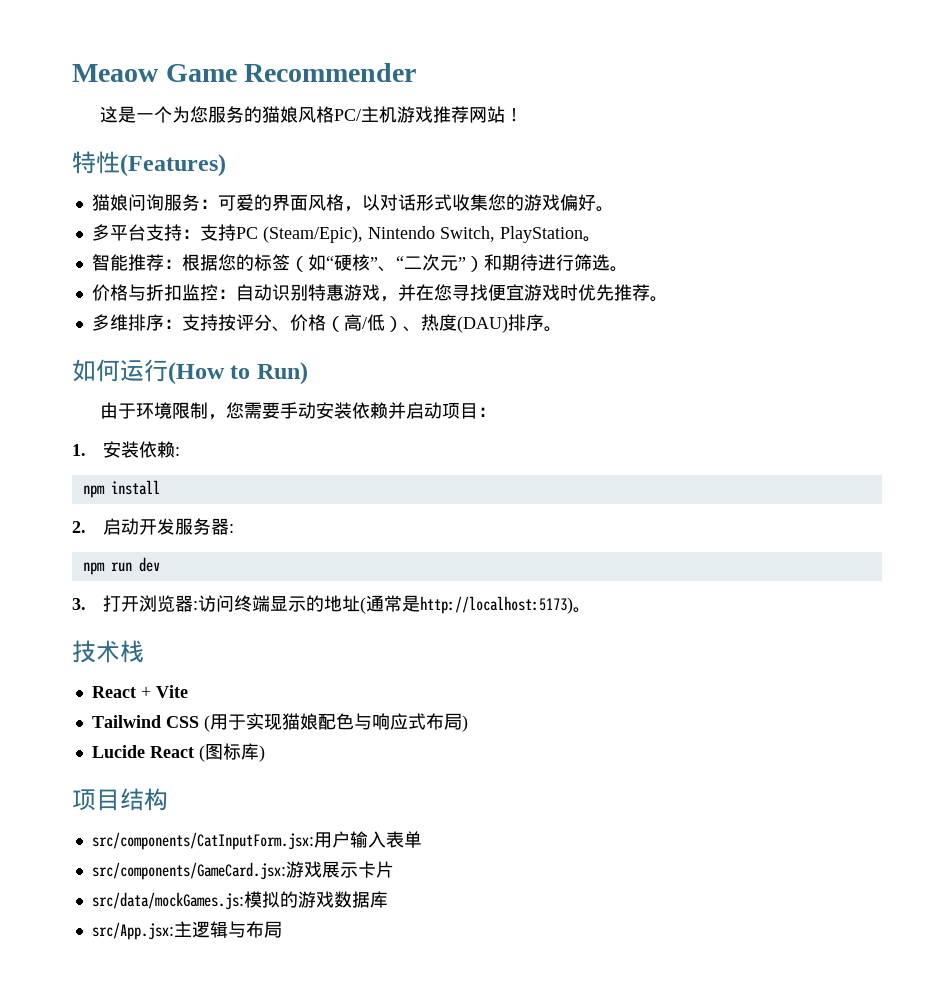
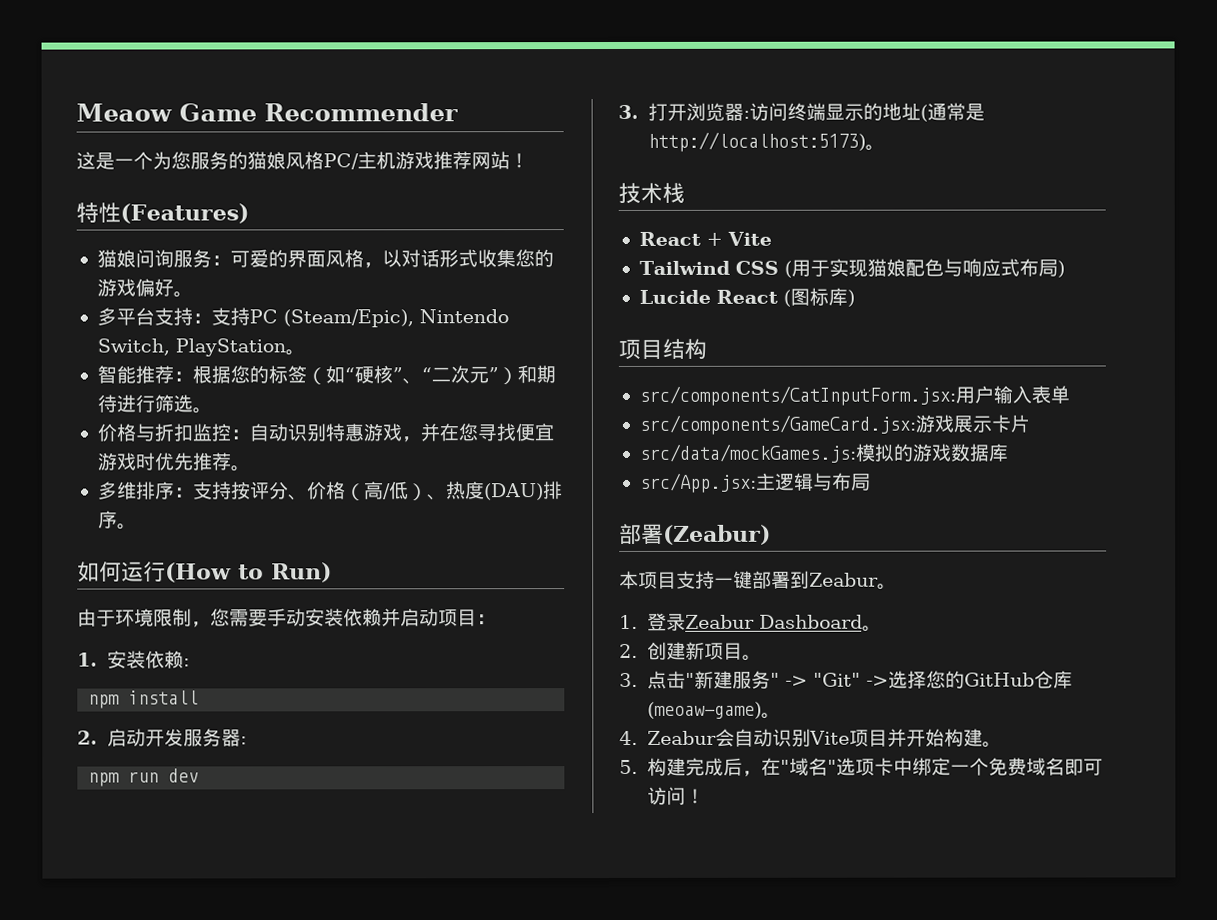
+ 部署(Zeabur)
+ 本项目支持一键部署到Zeabur。
+ 1.登录Zeabur Dashboard。
+ 2.创建新项目。
+ 3.点击"新建服务" -> "Git" ->选择您的GitHub仓库(meoaw-game)。
+ 4. Zeabur会自动识别Vite项目并开始构建。
+ 5.构建完成后，在"域名"选项卡中绑定一个免费域名即可访问！

